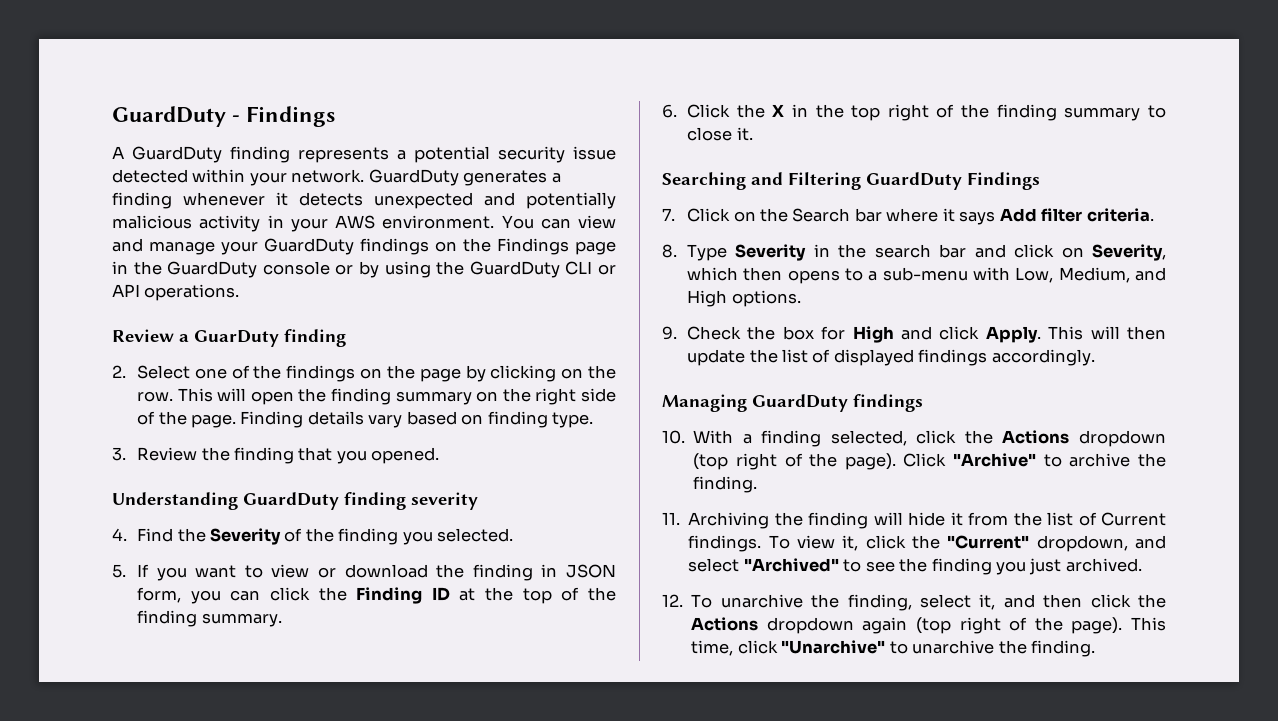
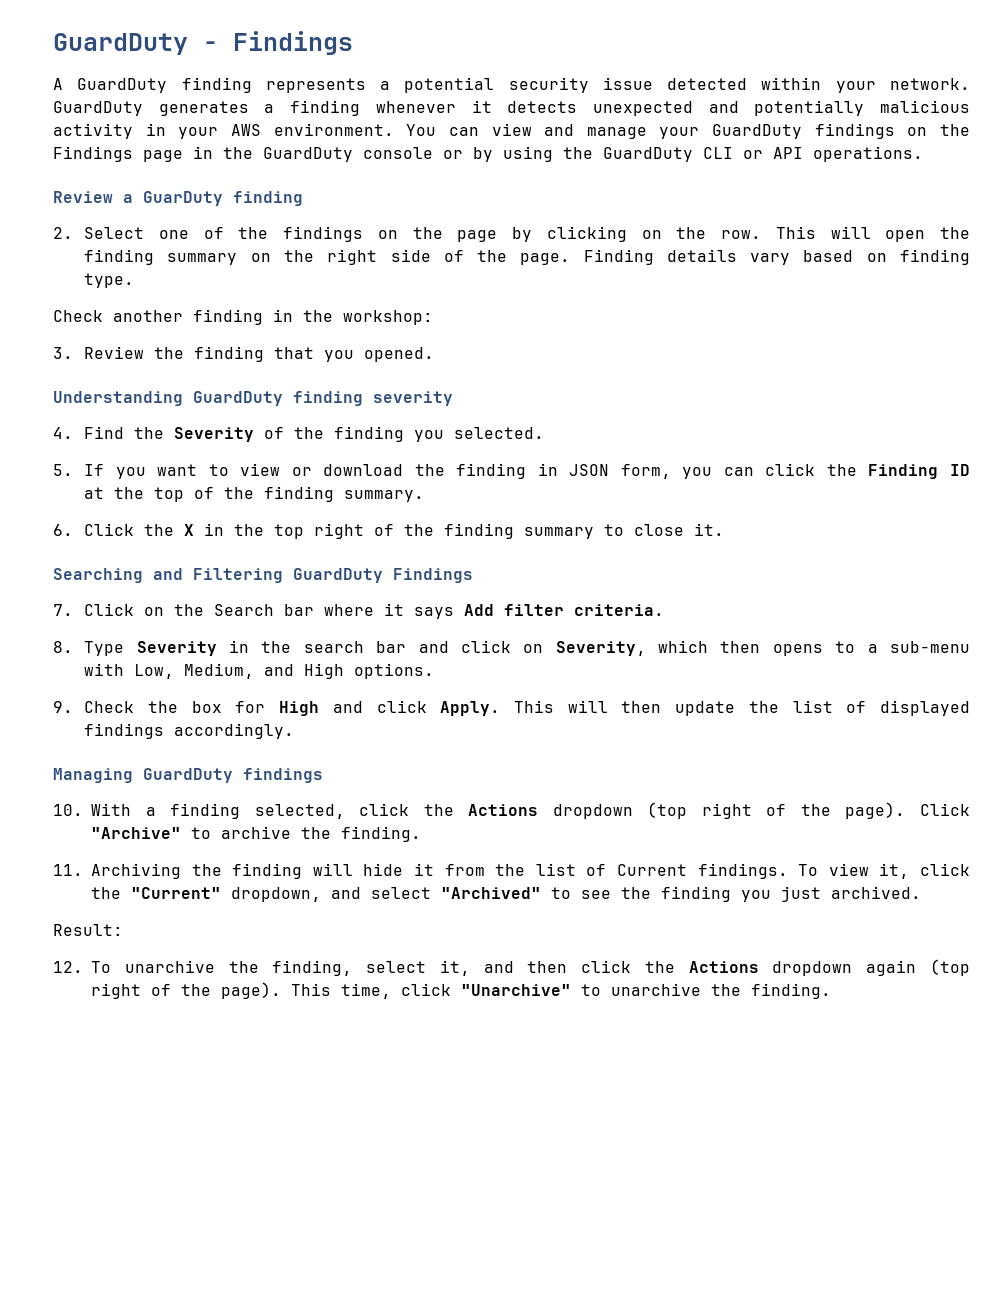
+ Check another finding in the workshop:
+ Result:

